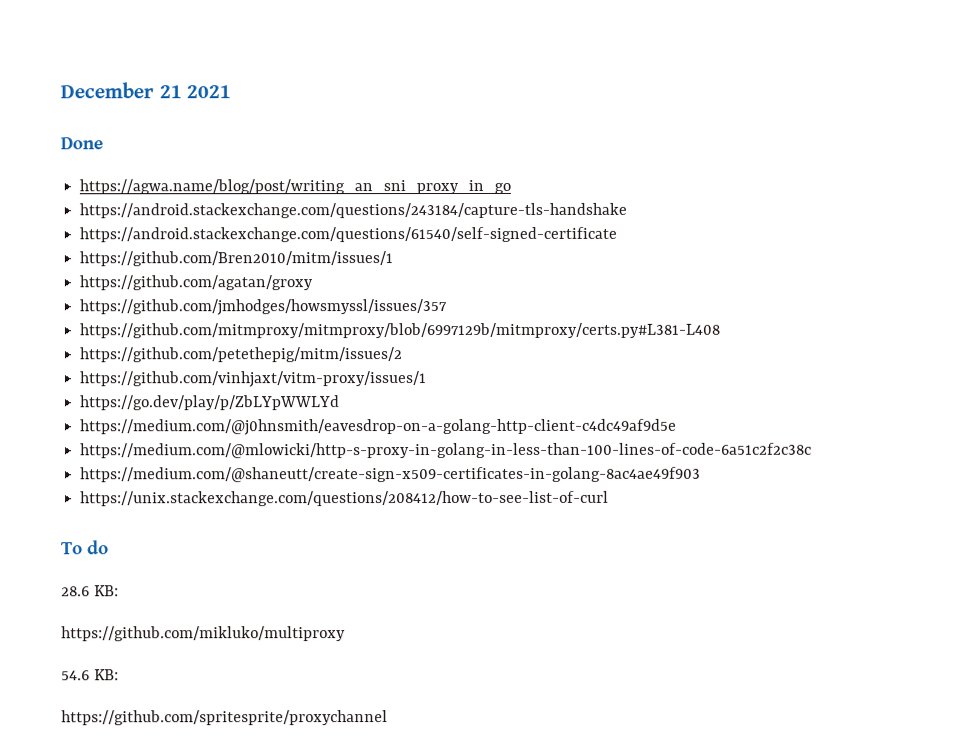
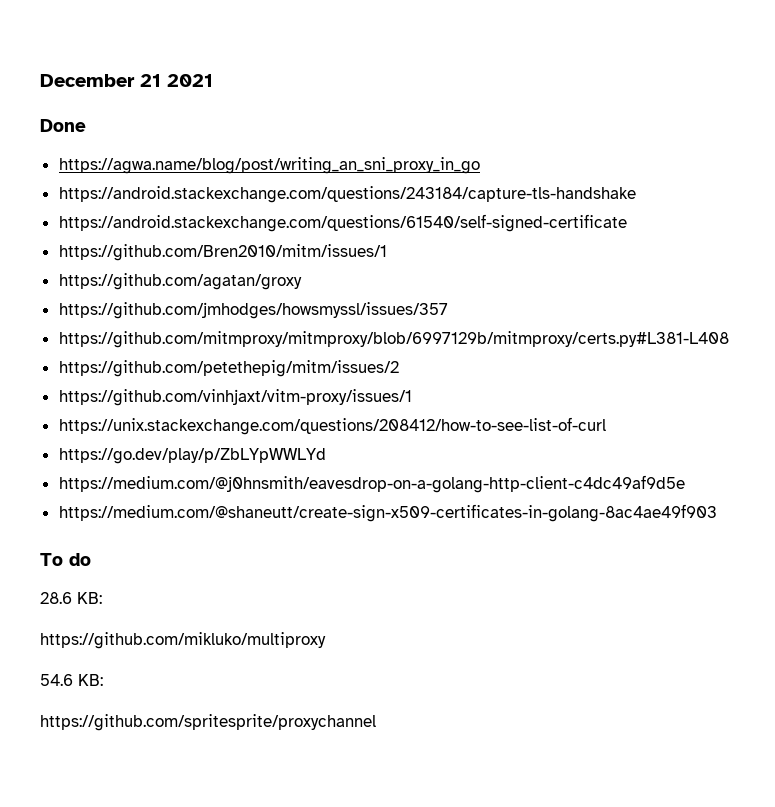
+ https://unix.stackexchange.com/questions/208412/how-to-see-list-of-curl
- https://medium.com/@mlowicki/http-s-proxy-in-golang-in-less-than-100-lines-of-code-6a51c2f2c38c
- https://unix.stackexchange.com/questions/208412/how-to-see-list-of-curl

